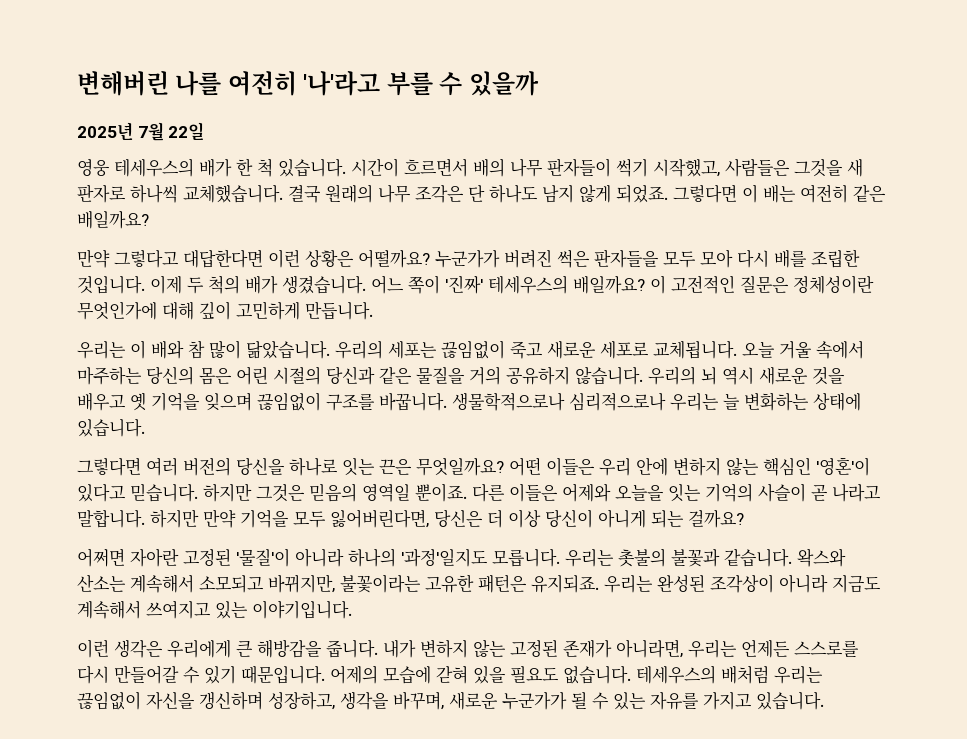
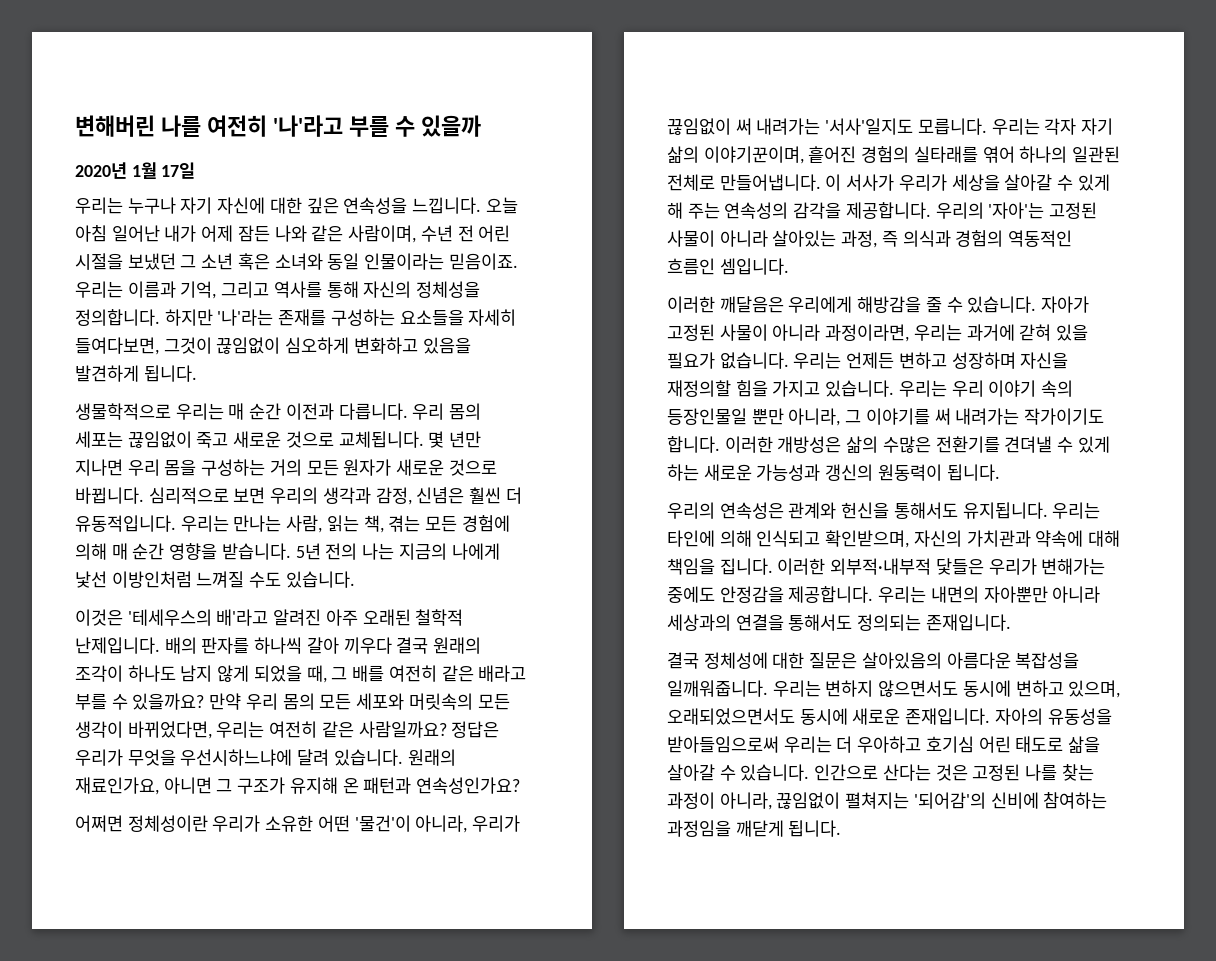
- 2025년 7월 22일
- 영웅 테세우스의 배가 한 척 있습니다. 시간이 흐르면서 배의 나무 판자들이 썩기 시작했고, 사람들은 그것을 새 판자로 하나씩 교체했습니다. 결국 원래의 나무 조각은 단 하나도 남지 않게 되었죠. 그렇다면 이 배는 여전히 같은 배일까요?
- 만약 그렇다고 대답한다면 이런 상황은 어떨까요? 누군가가 버려진 썩은 판자들을 모두 모아 다시 배를 조립한 것입니다. 이제 두 척의 배가 생겼습니다. 어느 쪽이 '진짜' 테세우스의 배일까요? 이 고전적인 질문은 정체성이란 무엇인가에 대해 깊이 고민하게 만듭니다.
- 우리는 이 배와 참 많이 닮았습니다. 우리의 세포는 끊임없이 죽고 새로운 세포로 교체됩니다. 오늘 거울 속에서 마주하는 당신의 몸은 어린 시절의 당신과 같은 물질을 거의 공유하지 않습니다. 우리의 뇌 역시 새로운 것을 배우고 옛 기억을 잊으며 끊임없이 구조를 바꿉니다. 생물학적으로나 심리적으로나 우리는 늘 변화하는 상태에 있습니다.
- 그렇다면 여러 버전의 당신을 하나로 잇는 끈은 무엇일까요? 어떤 이들은 우리 안에 변하지 않는 핵심인 '영혼'이 있다고 믿습니다. 하지만 그것은 믿음의 영역일 뿐이죠. 다른 이들은 어제와 오늘을 잇는 기억의 사슬이 곧 나라고 말합니다. 하지만 만약 기억을 모두 잃어버린다면, 당신은 더 이상 당신이 아니게 되는 걸까요?
- 어쩌면 자아란 고정된 '물질'이 아니라 하나의 '과정'일지도 모릅니다. 우리는 촛불의 불꽃과 같습니다. 왁스와 산소는 계속해서 소모되고 바뀌지만, 불꽃이라는 고유한 패턴은 유지되죠. 우리는 완성된 조각상이 아니라 지금도 계속해서 쓰여지고 있는 이야기입니다.
- 이런 생각은 우리에게 큰 해방감을 줍니다. 내가 변하지 않는 고정된 존재가 아니라면, 우리는 언제든 스스로를 다시 만들어갈 수 있기 때문입니다. 어제의 모습에 갇혀 있을 필요도 없습니다. 테세우스의 배처럼 우리는 끊임없이 자신을 갱신하며 성장하고, 생각을 바꾸며, 새로운 누군가가 될 수 있는 자유를 가지고 있습니다.
+ 2020년 1월 17일
+ 우리는 누구나 자기 자신에 대한 깊은 연속성을 느낍니다. 오늘 아침 일어난 내가 어제 잠든 나와 같은 사람이며, 수년 전 어린 시절을 보냈던 그 소년 혹은 소녀와 동일 인물이라는 믿음이죠. 우리는 이름과 기억, 그리고 역사를 통해 자신의 정체성을 정의합니다. 하지만 '나'라는 존재를 구성하는 요소들을 자세히 들여다보면, 그것이 끊임없이 심오하게 변화하고 있음을 발견하게 됩니다.
+ 생물학적으로 우리는 매 순간 이전과 다릅니다. 우리 몸의 세포는 끊임없이 죽고 새로운 것으로 교체됩니다. 몇 년만 지나면 우리 몸을 구성하는 거의 모든 원자가 새로운 것으로 바뀝니다. 심리적으로 보면 우리의 생각과 감정, 신념은 훨씬 더 유동적입니다. 우리는 만나는 사람, 읽는 책, 겪는 모든 경험에 의해 매 순간 영향을 받습니다. 5년 전의 나는 지금의 나에게 낯선 이방인처럼 느껴질 수도 있습니다.
+ 이것은 '테세우스의 배'라고 알려진 아주 오래된 철학적 난제입니다. 배의 판자를 하나씩 갈아 끼우다 결국 원래의 조각이 하나도 남지 않게 되었을 때, 그 배를 여전히 같은 배라고 부를 수 있을까요? 만약 우리 몸의 모든 세포와 머릿속의 모든 생각이 바뀌었다면, 우리는 여전히 같은 사람일까요? 정답은 우리가 무엇을 우선시하느냐에 달려 있습니다. 원래의 재료인가요, 아니면 그 구조가 유지해 온 패턴과 연속성인가요?
+ 어쩌면 정체성이란 우리가 소유한 어떤 '물건'이 아니라, 우리가 끊임없이 써 내려가는 '서사'일지도 모릅니다. 우리는 각자 자기 삶의 이야기꾼이며, 흩어진 경험의 실타래를 엮어 하나의 일관된 전체로 만들어냅니다. 이 서사가 우리가 세상을 살아갈 수 있게 해 주는 연속성의 감각을 제공합니다. 우리의 '자아'는 고정된 사물이 아니라 살아있는 과정, 즉 의식과 경험의 역동적인 흐름인 셈입니다.
+ 이러한 깨달음은 우리에게 해방감을 줄 수 있습니다. 자아가 고정된 사물이 아니라 과정이라면, 우리는 과거에 갇혀 있을 필요가 없습니다. 우리는 언제든 변하고 성장하며 자신을 재정의할 힘을 가지고 있습니다. 우리는 우리 이야기 속의 등장인물일 뿐만 아니라, 그 이야기를 써 내려가는 작가이기도 합니다. 이러한 개방성은 삶의 수많은 전환기를 견뎌낼 수 있게 하는 새로운 가능성과 갱신의 원동력이 됩니다.
+ 우리의 연속성은 관계와 헌신을 통해서도 유지됩니다. 우리는 타인에 의해 인식되고 확인받으며, 자신의 가치관과 약속에 대해 책임을 집니다. 이러한 외부적·내부적 닻들은 우리가 변해가는 중에도 안정감을 제공합니다. 우리는 내면의 자아뿐만 아니라 세상과의 연결을 통해서도 정의되는 존재입니다.
+ 결국 정체성에 대한 질문은 살아있음의 아름다운 복잡성을 일깨워줍니다. 우리는 변하지 않으면서도 동시에 변하고 있으며, 오래되었으면서도 동시에 새로운 존재입니다. 자아의 유동성을 받아들임으로써 우리는 더 우아하고 호기심 어린 태도로 삶을 살아갈 수 있습니다. 인간으로 산다는 것은 고정된 나를 찾는 과정이 아니라, 끊임없이 펼쳐지는 '되어감'의 신비에 참여하는 과정임을 깨닫게 됩니다.

